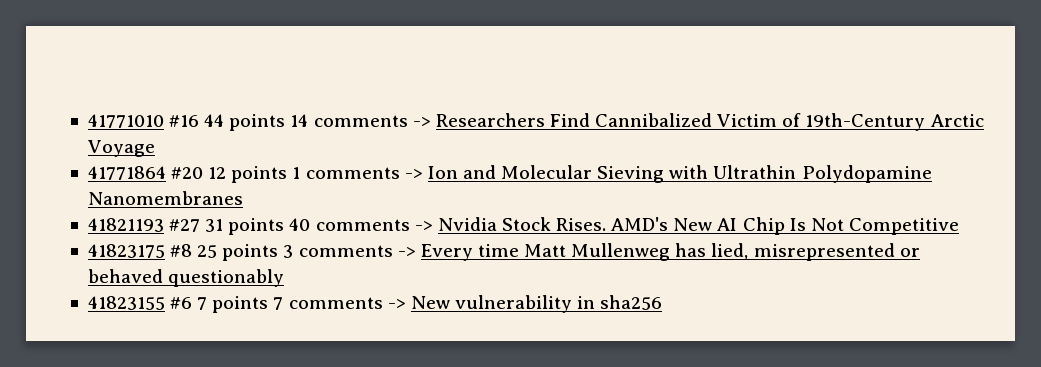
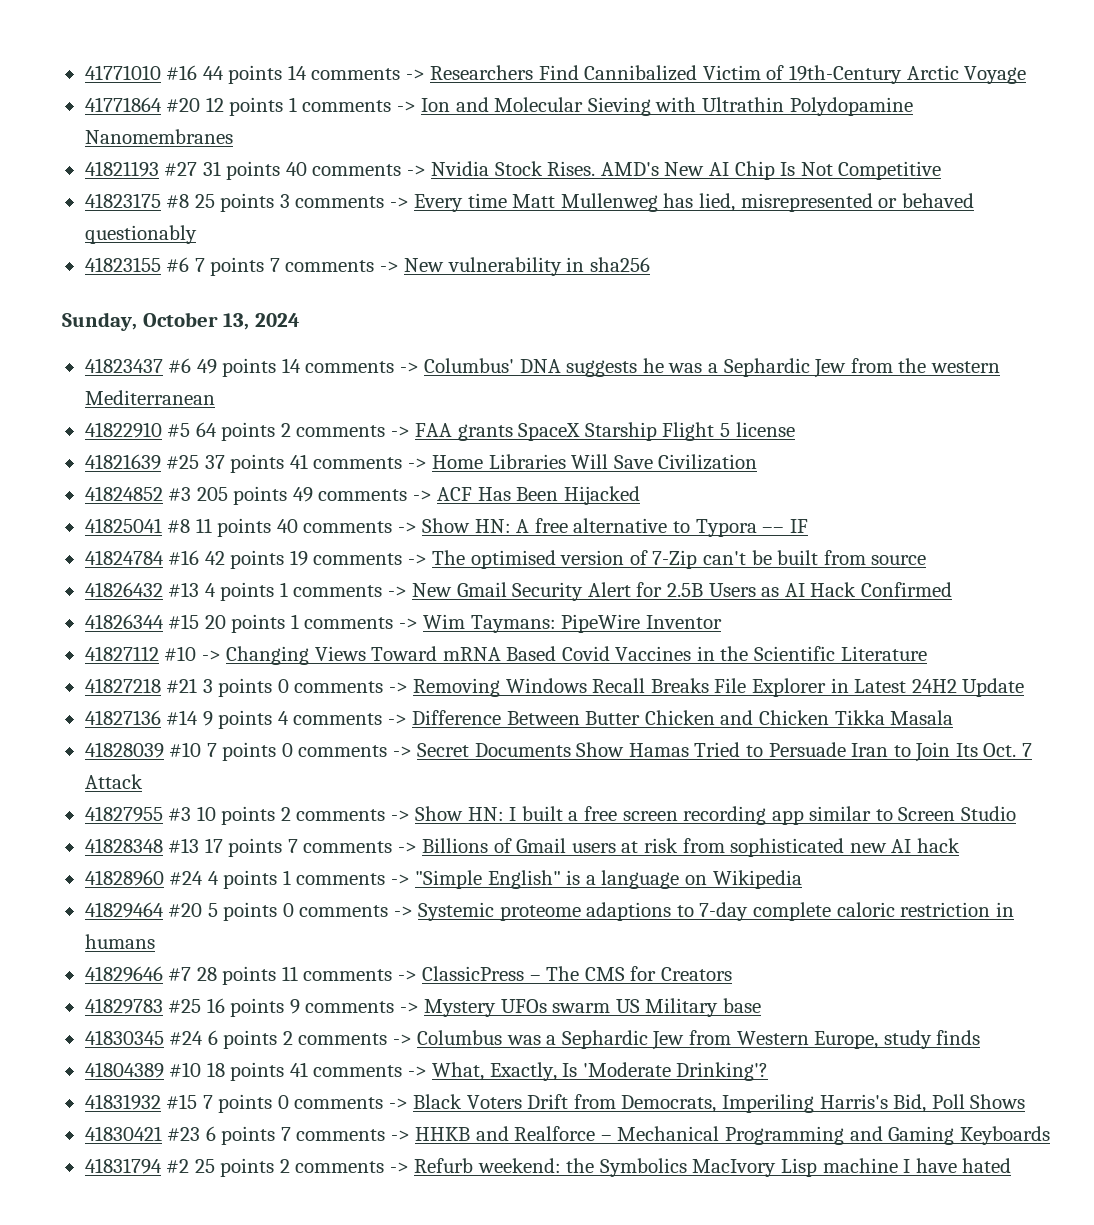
+ Sunday, October 13, 2024
+ 41823437 #6 49 points 14 comments -> Columbus' DNA suggests he was a Sephardic Jew from the western Mediterranean
+ 41822910 #5 64 points 2 comments -> FAA grants SpaceX Starship Flight 5 license
+ 41821639 #25 37 points 41 comments -> Home Libraries Will Save Civilization
+ 41824852 #3 205 points 49 comments -> ACF Has Been Hijacked
+ 41825041 #8 11 points 40 comments -> Show HN: A free alternative to Typora –– IF
+ 41824784 #16 42 points 19 comments -> The optimised version of 7-Zip can't be built from source
+ 41826432 #13 4 points 1 comments -> New Gmail Security Alert for 2.5B Users as AI Hack Confirmed
+ 41826344 #15 20 points 1 comments -> Wim Taymans: PipeWire Inventor
+ 41827112 #10 -> Changing Views Toward mRNA Based Covid Vaccines in the Scientific Literature
+ 41827218 #21 3 points 0 comments -> Removing Windows Recall Breaks File Explorer in Latest 24H2 Update
+ 41827136 #14 9 points 4 comments -> Difference Between Butter Chicken and Chicken Tikka Masala
+ 41828039 #10 7 points 0 comments -> Secret Documents Show Hamas Tried to Persuade Iran to Join Its Oct. 7 Attack
+ 41827955 #3 10 points 2 comments -> Show HN: I built a free screen recording app similar to Screen Studio
+ 41828348 #13 17 points 7 comments -> Billions of Gmail users at risk from sophisticated new AI hack
+ 41828960 #24 4 points 1 comments -> "Simple English" is a language on Wikipedia
+ 41829464 #20 5 points 0 comments -> Systemic proteome adaptions to 7-day complete caloric restriction in humans
+ 41829646 #7 28 points 11 comments -> ClassicPress – The CMS for Creators
+ 41829783 #25 16 points 9 comments -> Mystery UFOs swarm US Military base
+ 41830345 #24 6 points 2 comments -> Columbus was a Sephardic Jew from Western Europe, study finds
+ 41804389 #10 18 points 41 comments -> What, Exactly, Is 'Moderate Drinking'?
+ 41831932 #15 7 points 0 comments -> Black Voters Drift from Democrats, Imperiling Harris's Bid, Poll Shows
+ 41830421 #23 6 points 7 comments -> HHKB and Realforce – Mechanical Programming and Gaming Keyboards
+ 41831794 #2 25 points 2 comments -> Refurb weekend: the Symbolics MacIvory Lisp machine I have hated

